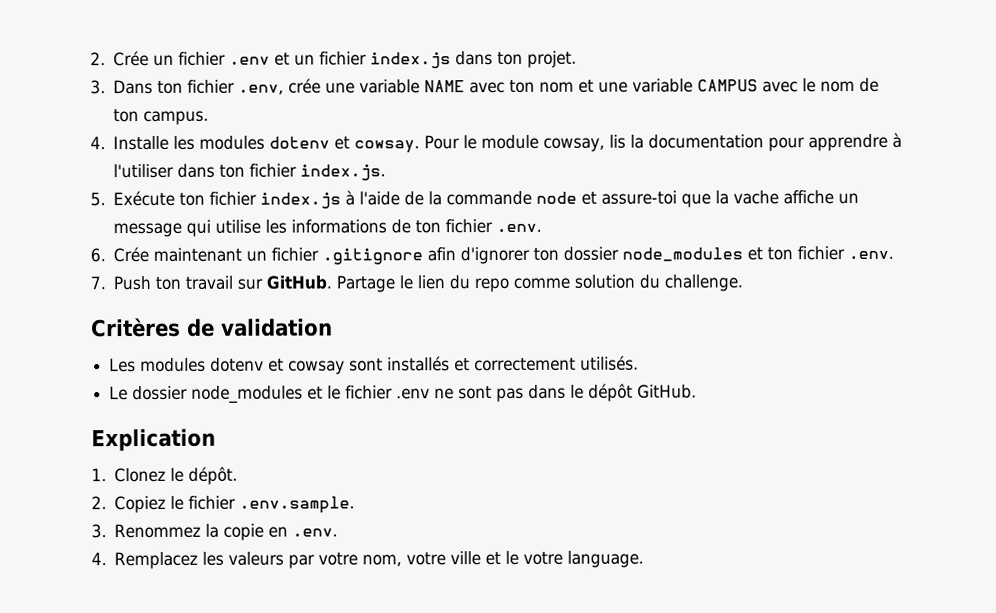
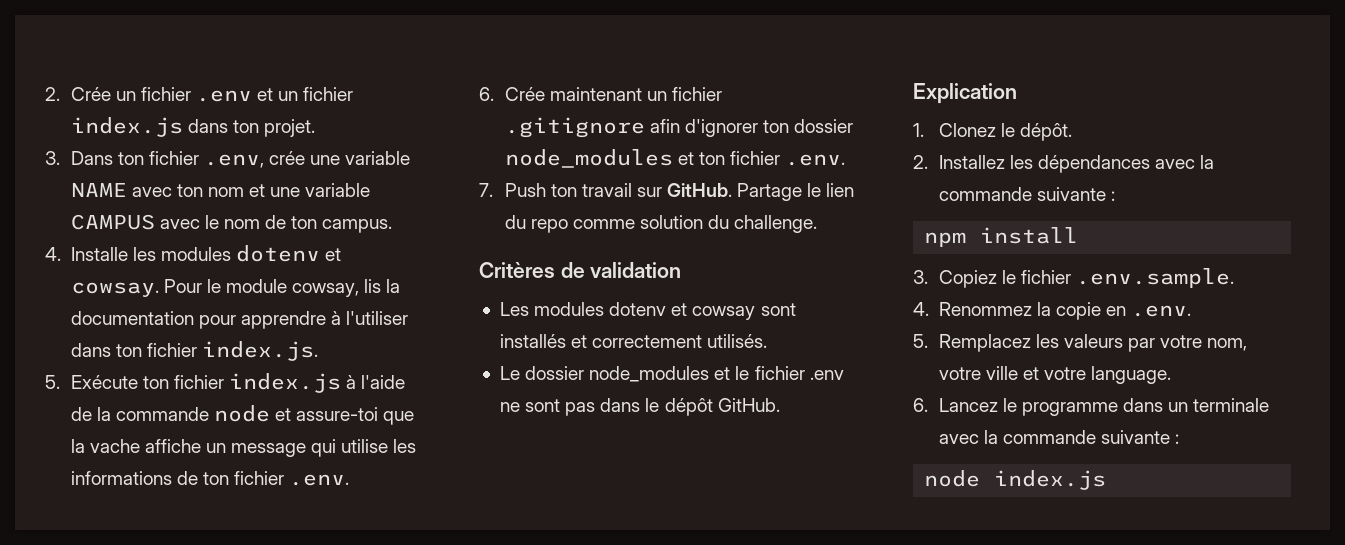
- 2. Copiez le fichier .env.sample.
+ 2. Installez les dépendances avec la commande suivante :
+ npm install
+ 3. Copiez le fichier .env.sample.
- 3. Renommez la copie en .env.
+ 4. Renommez la copie en .env.
- 4. Remplacez les valeurs par votre nom, votre ville et le votre language.
+ 5. Remplacez les valeurs par votre nom, votre ville et votre language.
+ 6. Lancez le programme dans un terminale avec la commande suivante :
+ node index.js

